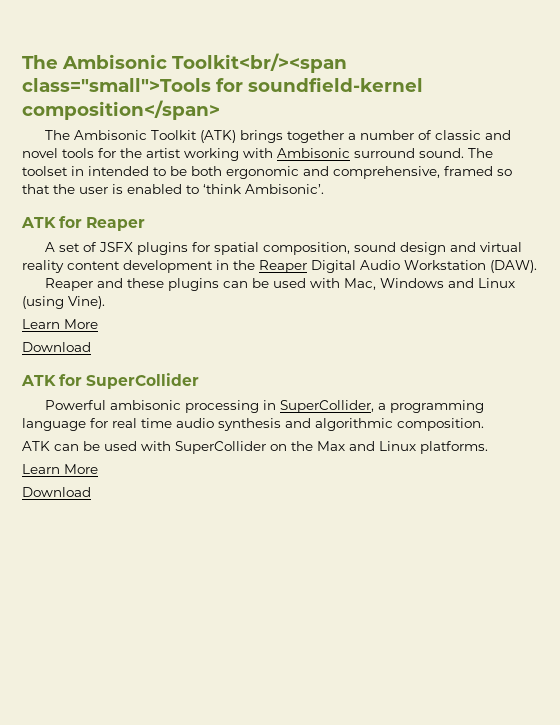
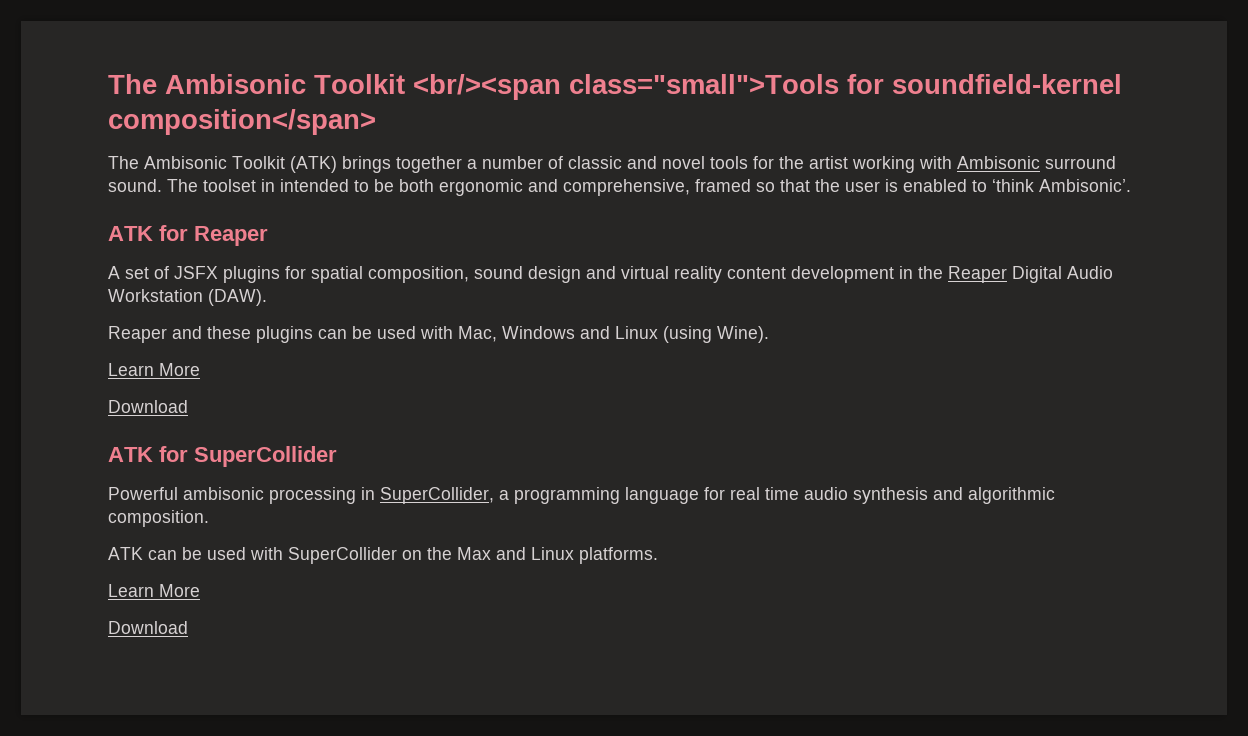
- The Ambisonic Toolkit<br/><span class="small">Tools for soundfield-kernel composition</span>
+ The Ambisonic Toolkit <br/><span class="small">Tools for soundfield-kernel composition</span>
- Reaper and these plugins can be used with Mac, Windows and Linux (using Vine).
+ Reaper and these plugins can be used with Mac, Windows and Linux (using Wine).

